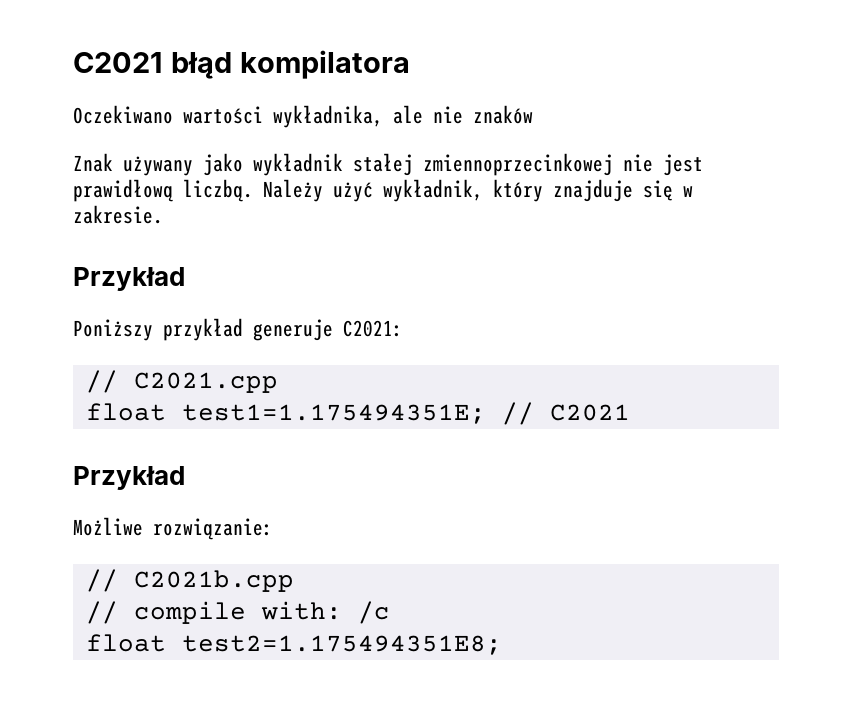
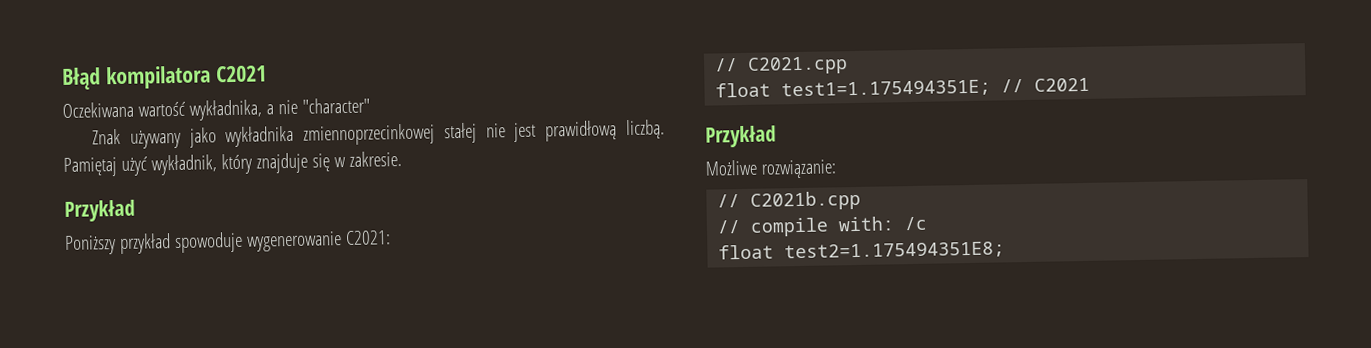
- C2021 błąd kompilatora
- Oczekiwano wartości wykładnika, ale nie znaków
+ Błąd kompilatora C2021
+ Oczekiwana wartość wykładnika, a nie "character"
- Znak używany jako wykładnik stałej zmiennoprzecinkowej nie jest prawidłową liczbą.
+ Znak używany jako wykładnika zmiennoprzecinkowej stałej nie jest prawidłową liczbą.
- Należy użyć wykładnik, który znajduje się w zakresie.
+ Pamiętaj użyć wykładnik, który znajduje się w zakresie.
- Poniższy przykład generuje C2021:
+ Poniższy przykład spowoduje wygenerowanie C2021:

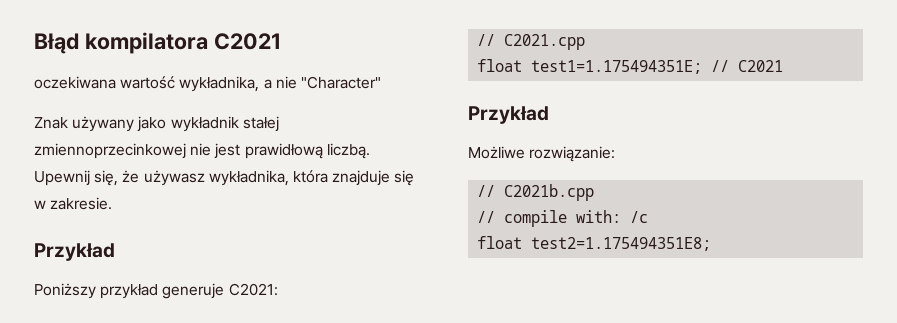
- Oczekiwana wartość wykładnika, a nie "character"
+ oczekiwana wartość wykładnika, a nie "Character"
- Znak używany jako wykładnika zmiennoprzecinkowej stałej nie jest prawidłową liczbą.
+ Znak używany jako wykładnik stałej zmiennoprzecinkowej nie jest prawidłową liczbą.
- Pamiętaj użyć wykładnik, który znajduje się w zakresie.
+ Upewnij się, że używasz wykładnika, która znajduje się w zakresie.
- Poniższy przykład spowoduje wygenerowanie C2021:
+ Poniższy przykład generuje C2021:

